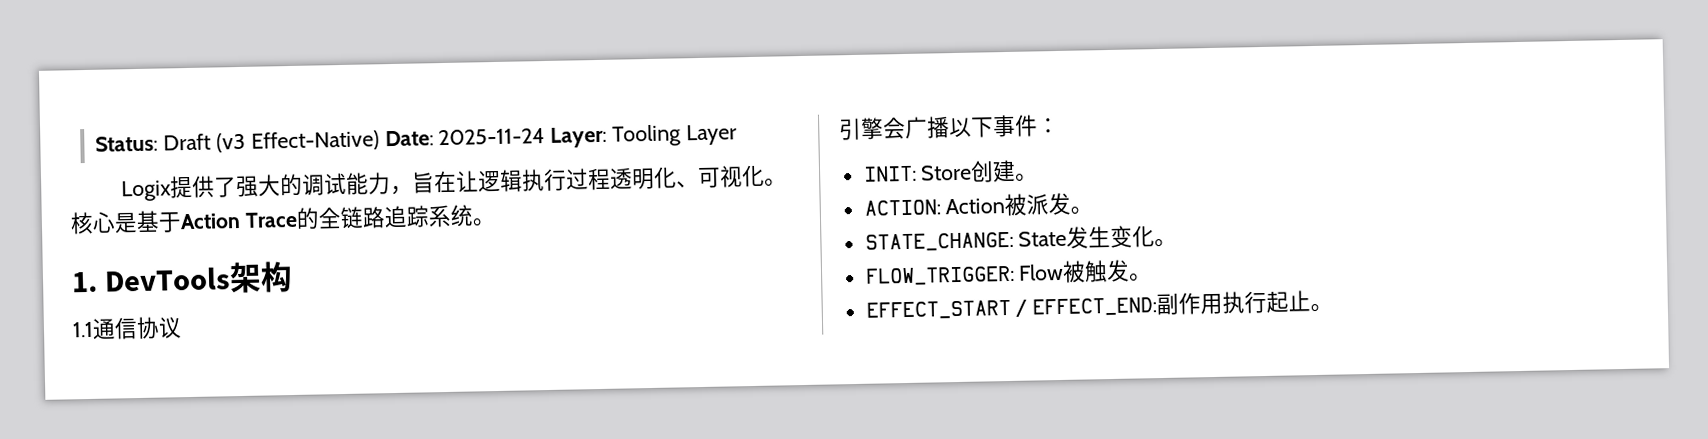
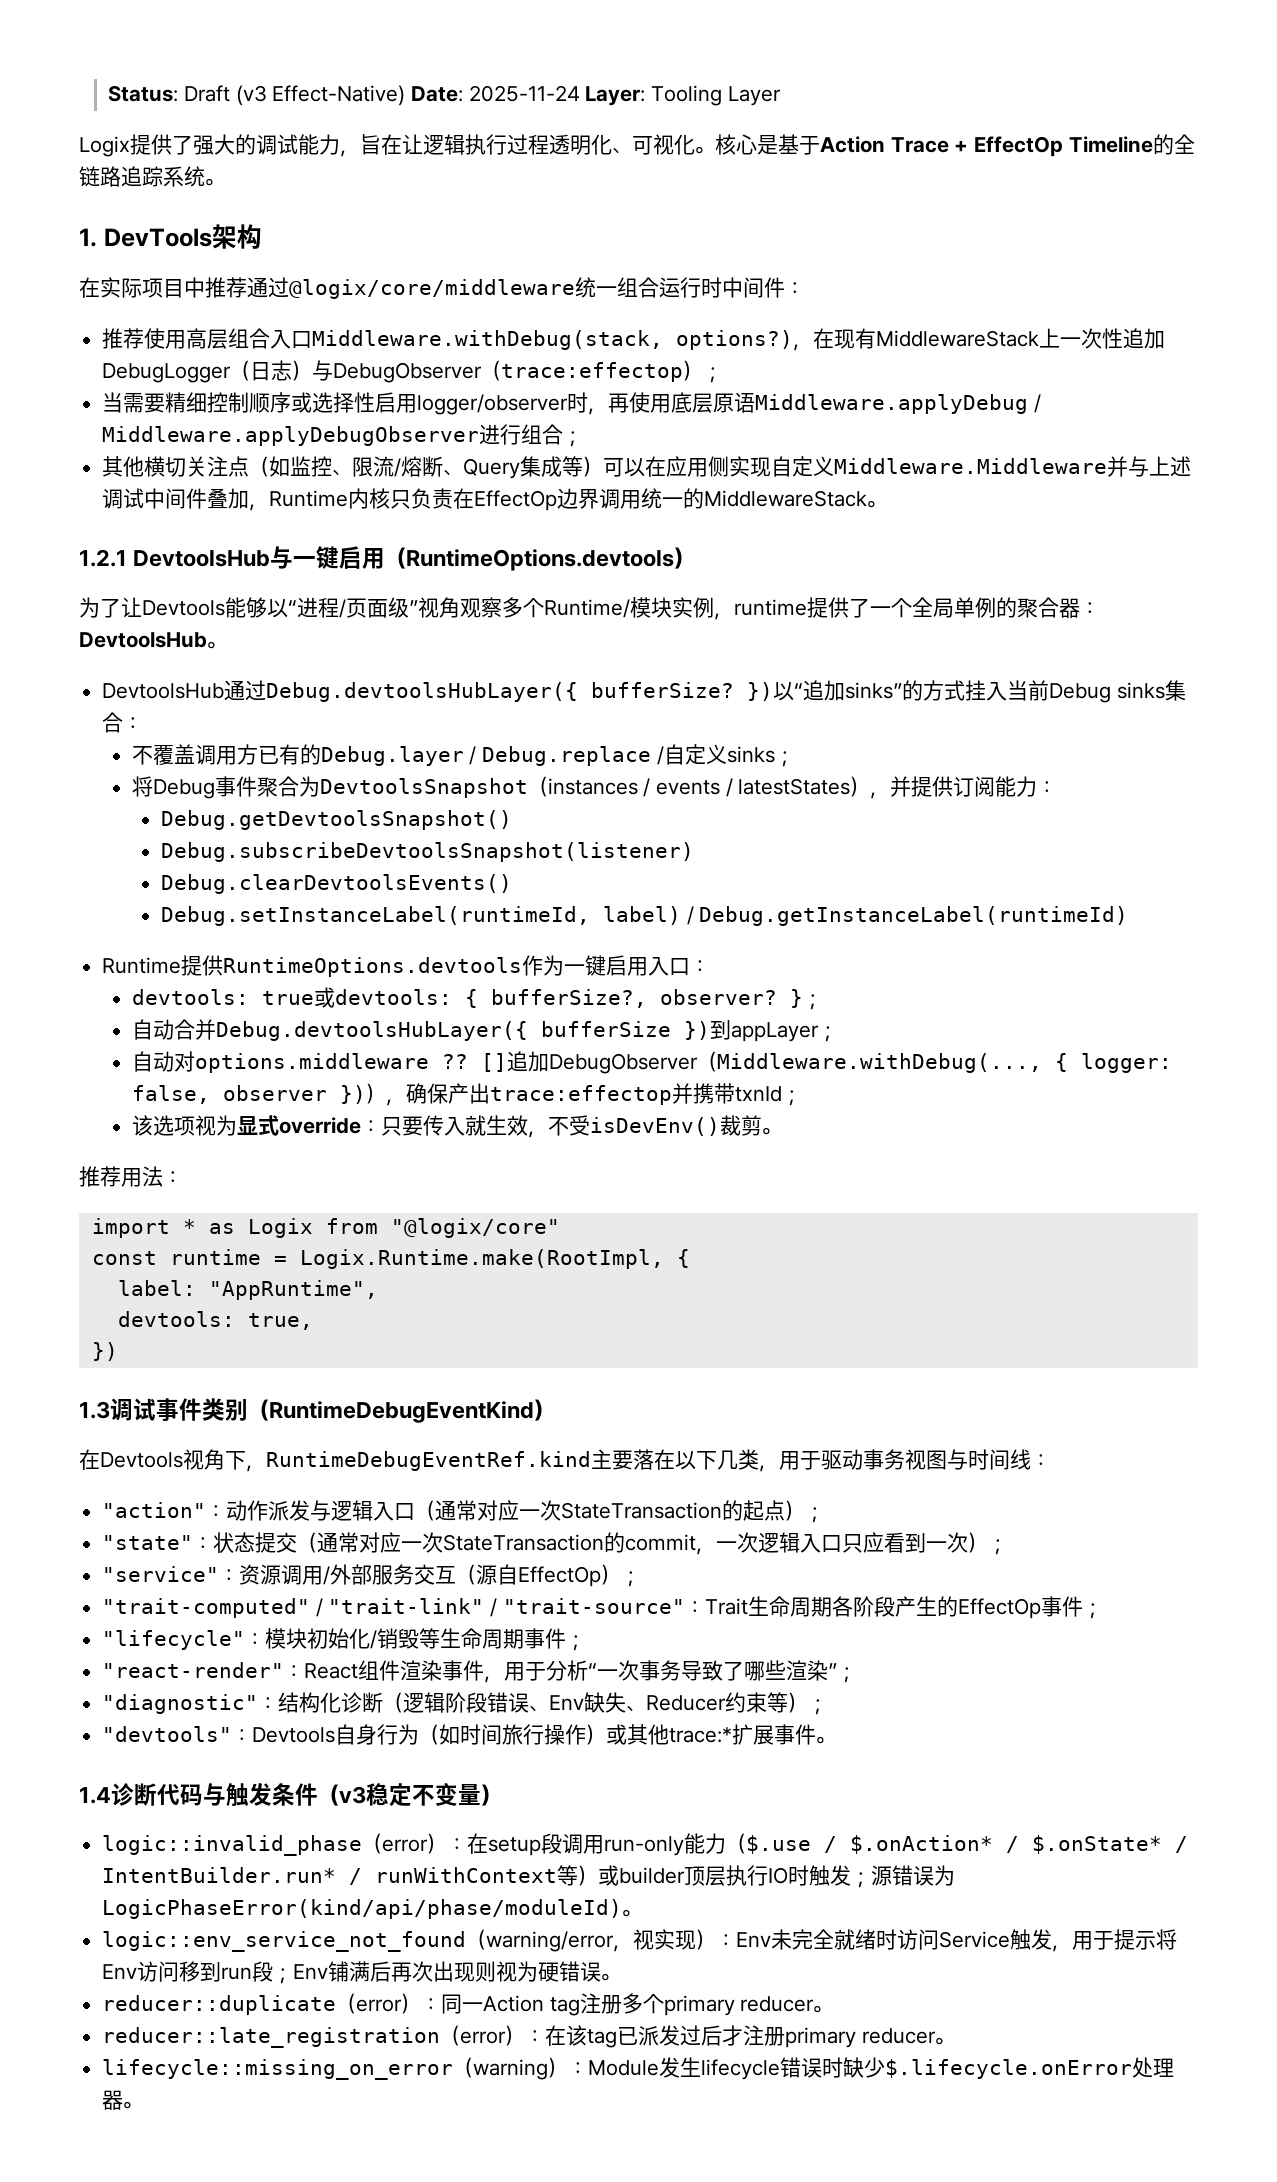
- 核心是基于Action Trace的全链路追踪系统。
+ 核心是基于Action Trace + EffectOp Timeline的全链路追踪系统。
- 1.1通信协议
- 引擎会广播以下事件：
- INIT: Store创建。
- ACTION: Action被派发。
- STATE_CHANGE: State发生变化。
- FLOW_TRIGGER: Flow被触发。
- EFFECT_START / EFFECT_END:副作用执行起止。
+ 在实际项目中推荐通过@logix/core/middleware统一组合运行时中间件：
+ 推荐使用高层组合入口Middleware.withDebug(stack, options?)，在现有MiddlewareStack上一次性追加DebugLogger（日志）与DebugObserver（trace:effectop）；
+ 当需要精细控制顺序或选择性启用logger/observer时，再使用底层原语Middleware.applyDebug / Middleware.applyDebugObserver进行组合；
+ 其他横切关注点（如监控、限流/熔断、Query集成等）可以在应用侧实现自定义Middleware.Middleware并与上述调试中间件叠加，Runtime内核只负责在EffectOp边界调用统一的MiddlewareStack。
+ 1.2.1 DevtoolsHub与一键启用（RuntimeOptions.devtools）
+ 为了让Devtools能够以“进程/页面级”视角观察多个Runtime/模块实例，runtime提供了一个全局单例的聚合器：DevtoolsHub。
+ DevtoolsHub通过Debug.devtoolsHubLayer({ bufferSize? })以“追加sinks”的方式挂入当前Debug sinks集合：
+ 不覆盖调用方已有的Debug.layer / Debug.replace /自定义sinks；
+ 将Debug事件聚合为DevtoolsSnapshot（instances / events / latestStates），并提供订阅能力：
+ Debug.getDevtoolsSnapshot()
+ Debug.subscribeDevtoolsSnapshot(listener)
+ Debug.clearDevtoolsEvents()
+ Debug.setInstanceLabel(runtimeId, label) / Debug.getInstanceLabel(runtimeId)
+ Runtime提供RuntimeOptions.devtools作为一键启用入口：
+ devtools: true或devtools: { bufferSize?, observer? }；
+ 自动合并Debug.devtoolsHubLayer({ bufferSize })到appLayer；
+ 自动对options.middleware ?? []追加DebugObserver（Middleware.withDebug(..., { logger: false, observer })），确保产出trace:effectop并携带txnId；
+ 该选项视为显式override：只要传入就生效，不受isDevEnv()裁剪。
+ 推荐用法：
+ import * as Logix from "@logix/core"
+ const runtime = Logix.Runtime.make(RootImpl, {
+ label: "AppRuntime",
+ devtools: true,
+ })
+ 1.3调试事件类别（RuntimeDebugEventKind）
+ 在Devtools视角下，RuntimeDebugEventRef.kind主要落在以下几类，用于驱动事务视图与时间线：
+ "action"：动作派发与逻辑入口（通常对应一次StateTransaction的起点）；
+ "state"：状态提交（通常对应一次StateTransaction的commit，一次逻辑入口只应看到一次）；
+ "service"：资源调用/外部服务交互（源自EffectOp）；
+ "trait-computed" / "trait-link" / "trait-source"：Trait生命周期各阶段产生的EffectOp事件；
+ "lifecycle"：模块初始化/销毁等生命周期事件；
+ "react-render"：React组件渲染事件，用于分析“一次事务导致了哪些渲染”；
+ "diagnostic"：结构化诊断（逻辑阶段错误、Env缺失、Reducer约束等）；
+ "devtools"：Devtools自身行为（如时间旅行操作）或其他trace:*扩展事件。
+ 1.4诊断代码与触发条件（v3稳定不变量）
+ logic::invalid_phase（error）：在setup段调用run-only能力（$.use / $.onAction* / $.onState* / IntentBuilder.run* / runWithContext等）或builder顶层执行IO时触发；源错误为LogicPhaseError(kind/api/phase/moduleId)。
+ logic::env_service_not_found（warning/error，视实现）：Env未完全就绪时访问Service触发，用于提示将Env访问移到run段；Env铺满后再次出现则视为硬错误。
+ reducer::duplicate（error）：同一Action tag注册多个primary reducer。
+ reducer::late_registration（error）：在该tag已派发过后才注册primary reducer。
+ lifecycle::missing_on_error（warning）：Module发生lifecycle错误时缺少$.lifecycle.onError处理器。

